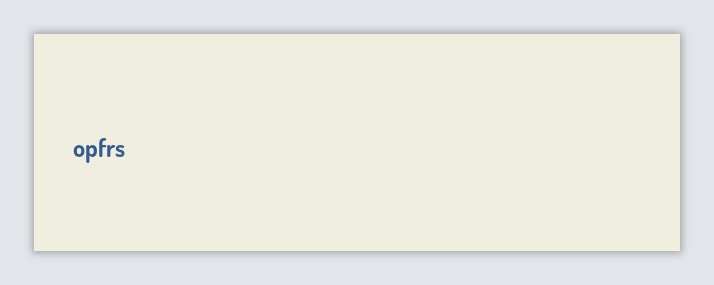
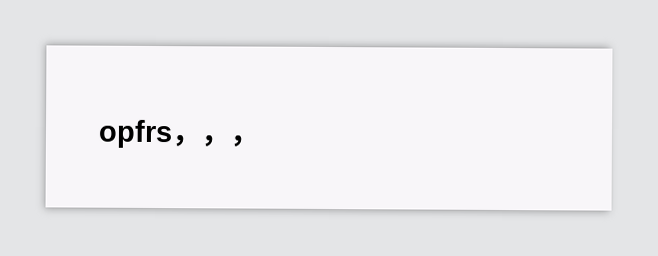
- opfrs
+ opfrs，，，

